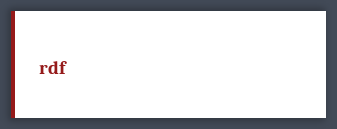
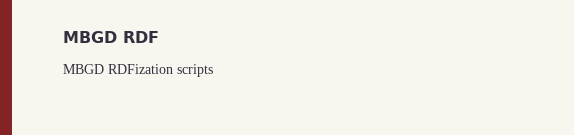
- rdf
+ MBGD RDF
+ MBGD RDFization scripts

